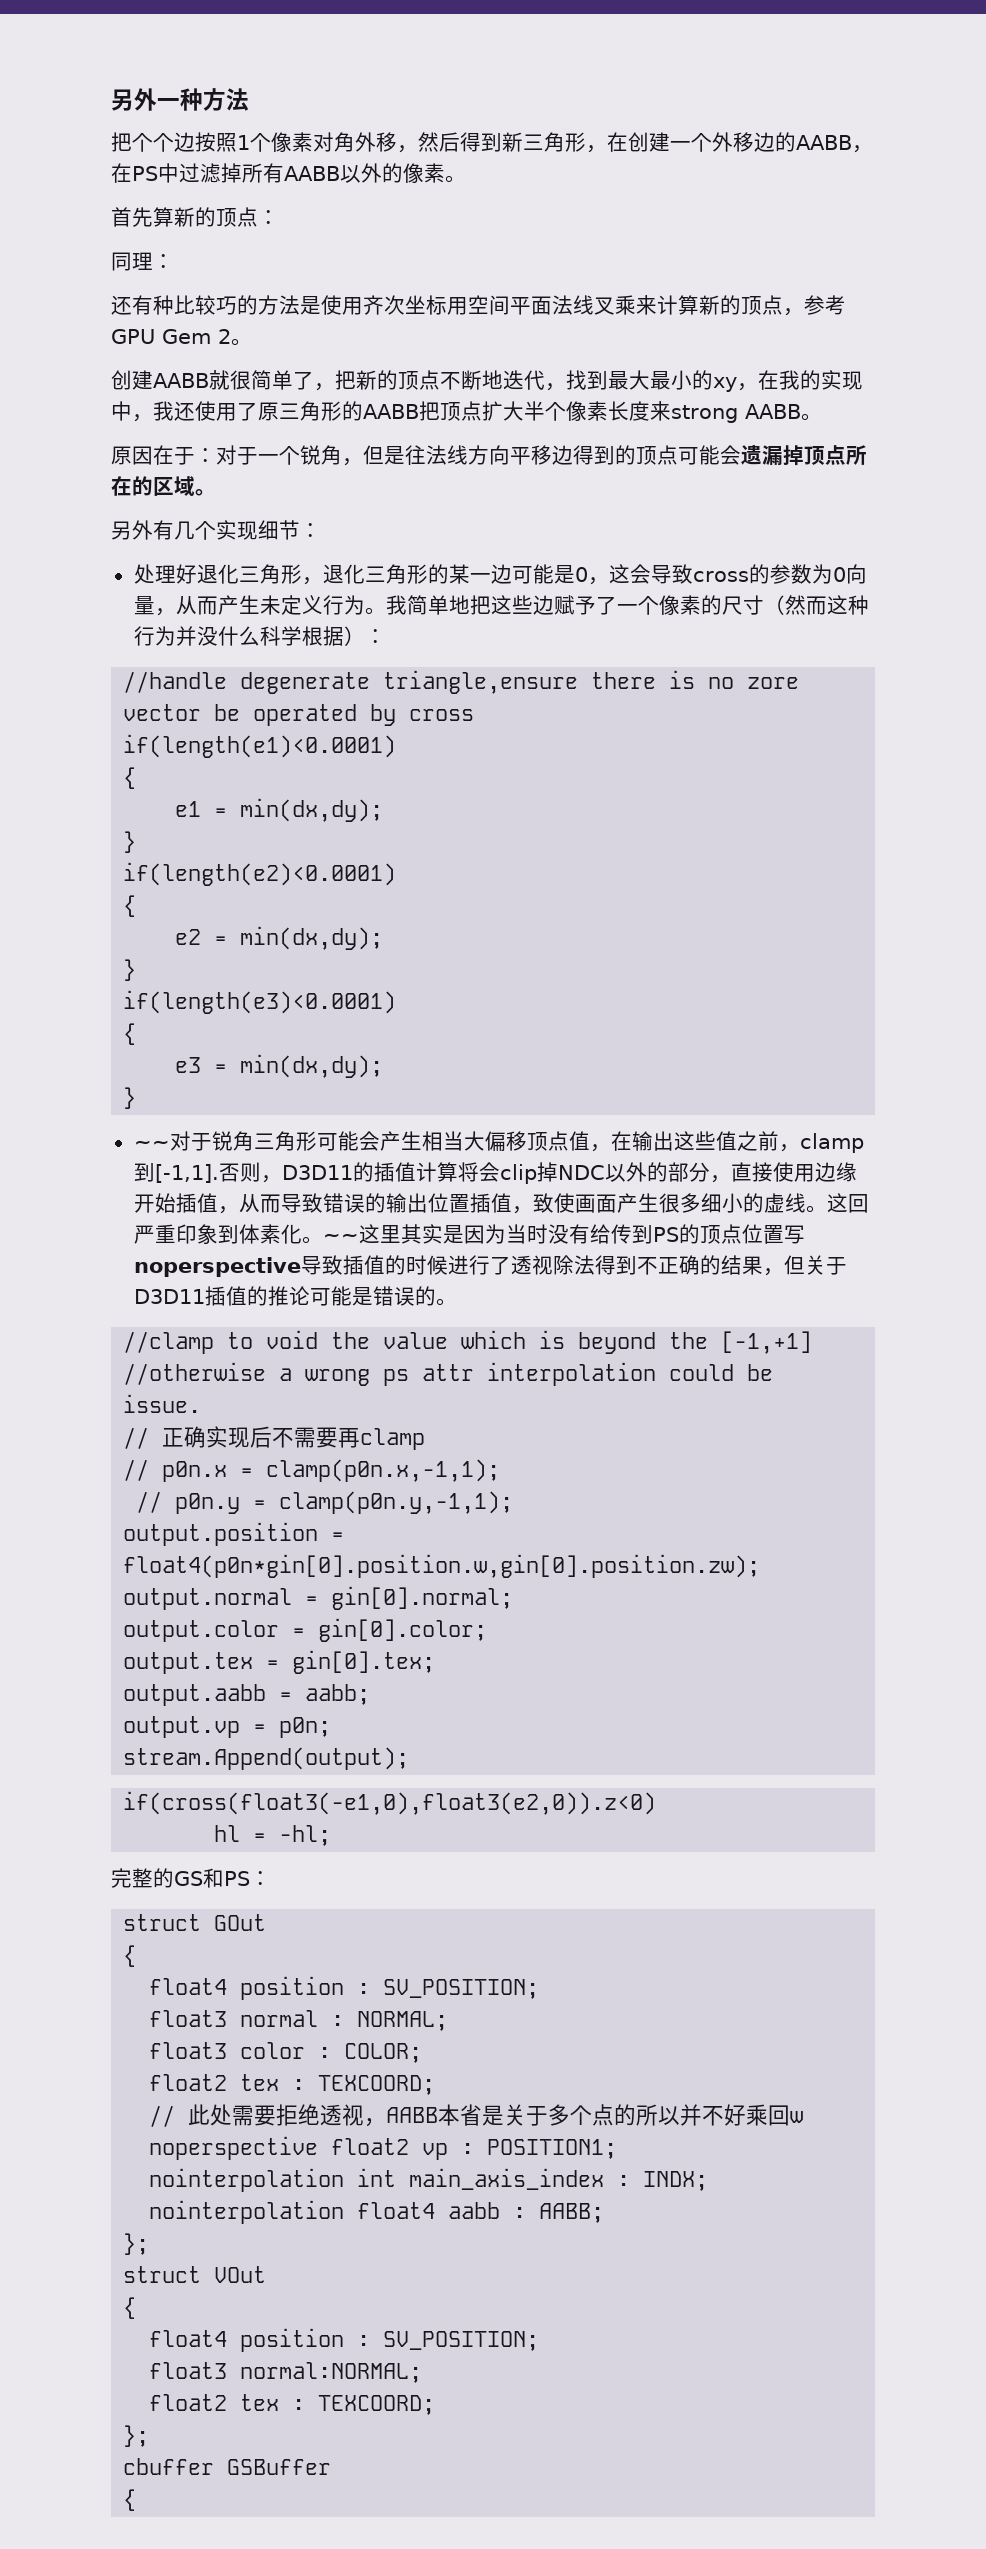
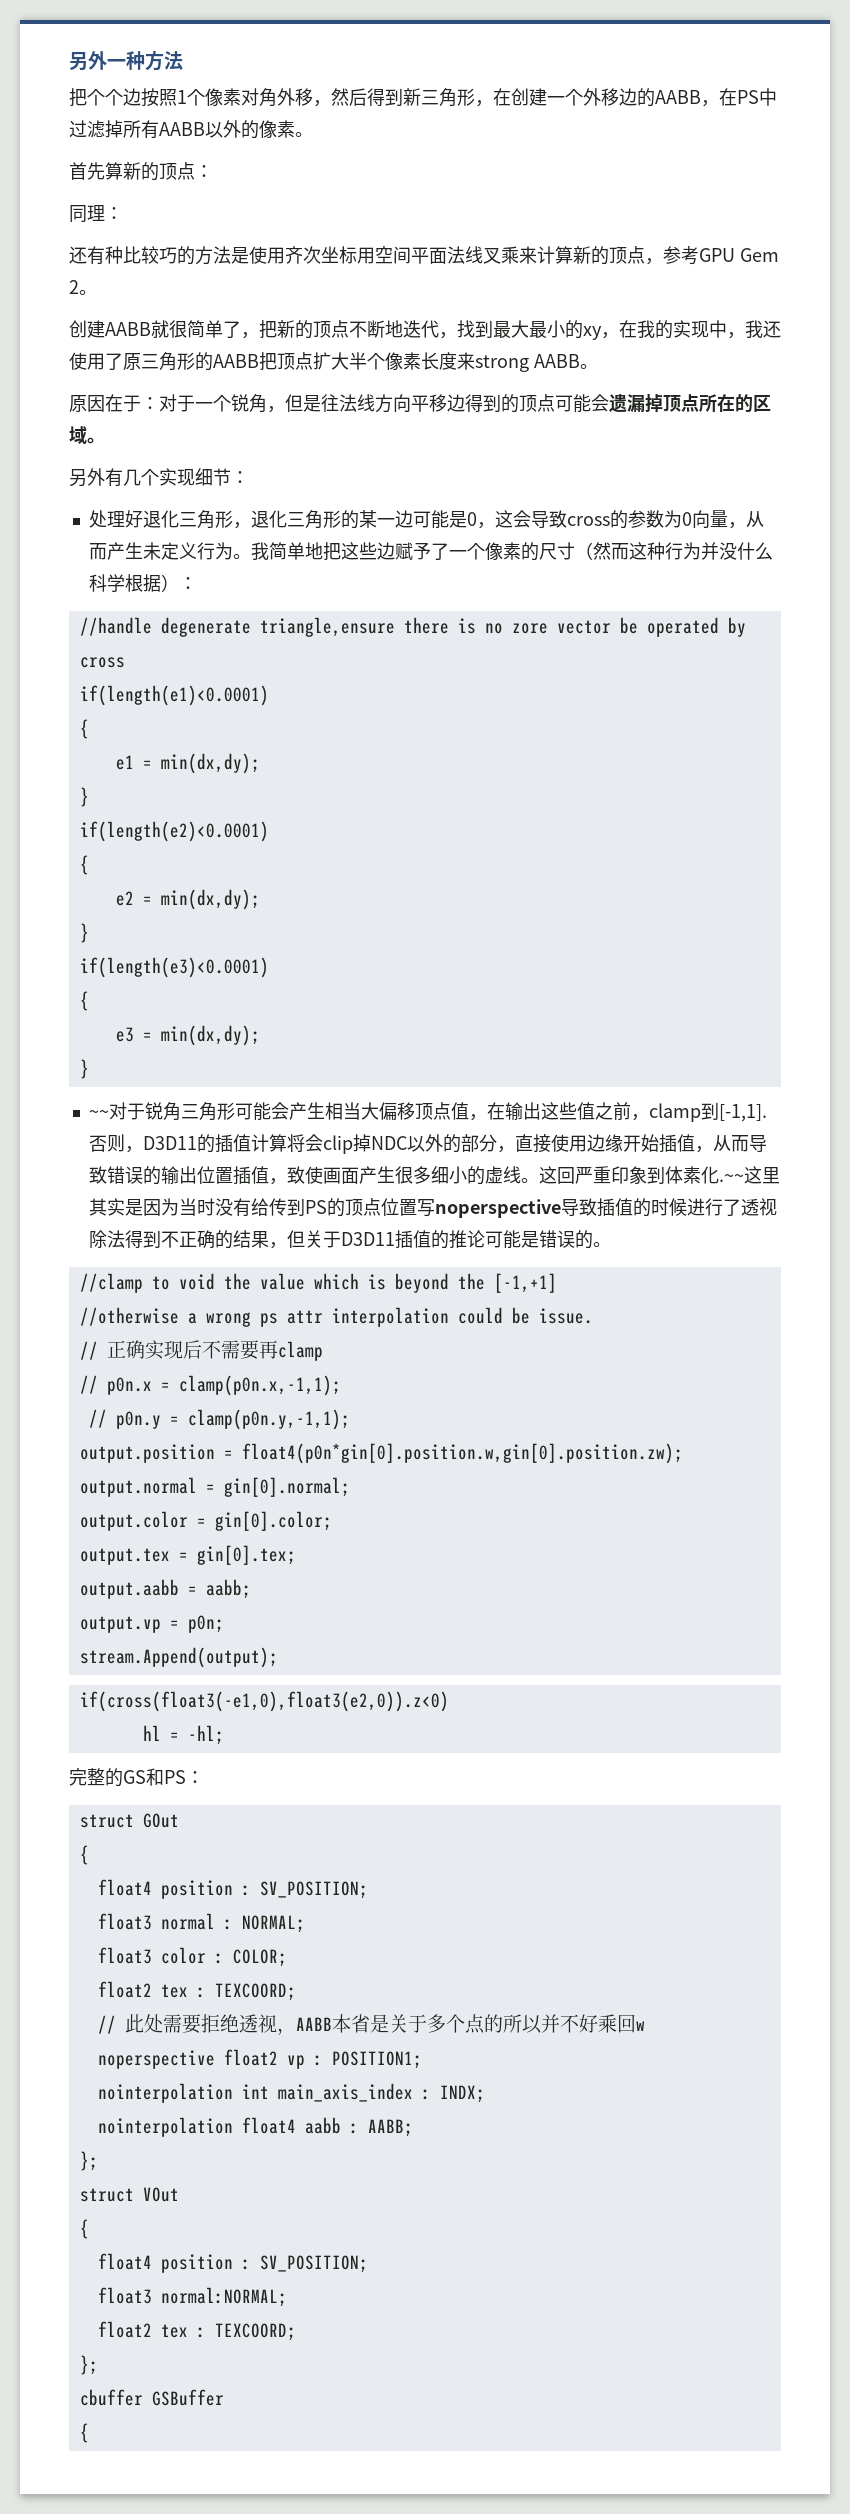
- 这回严重印象到体素化。~~这里其实是因为当时没有给传到PS的顶点位置写noperspective导致插值的时候进行了透视除法得到不正确的结果，但关于D3D11插值的推论可能是错误的。
+ 这回严重印象到体素化.~~这里其实是因为当时没有给传到PS的顶点位置写noperspective导致插值的时候进行了透视除法得到不正确的结果，但关于D3D11插值的推论可能是错误的。

